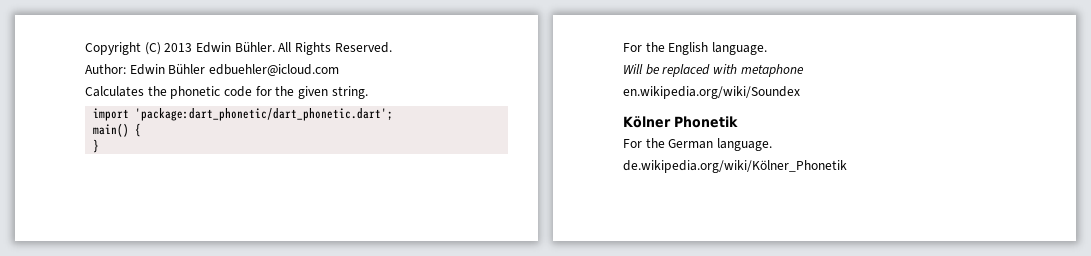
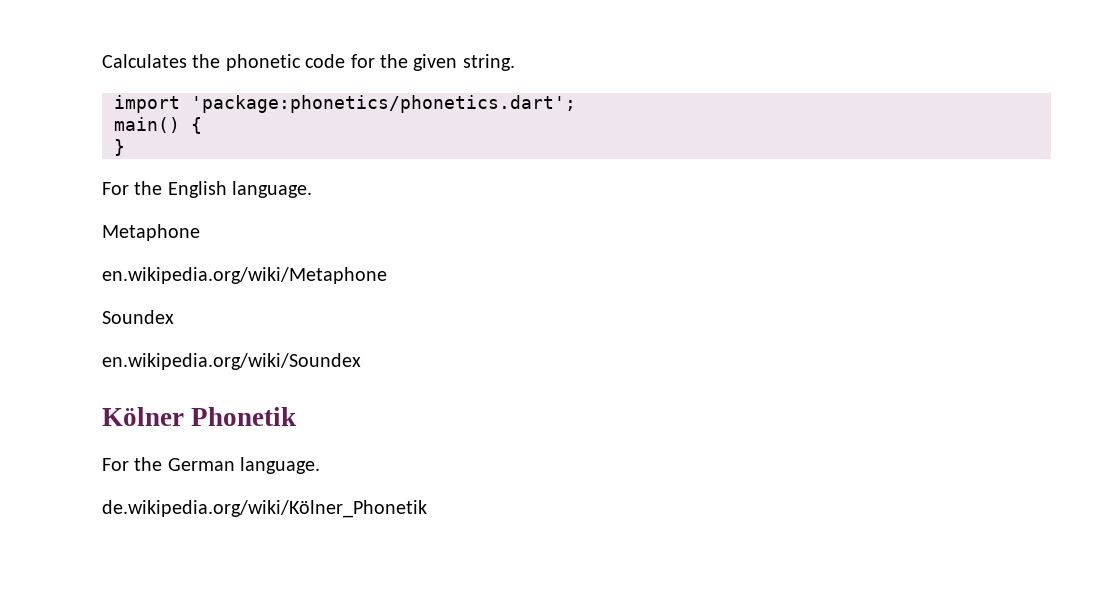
- Copyright (C) 2013 Edwin Bühler. All Rights Reserved.
- Author: Edwin Bühler edbuehler@icloud.com
- import 'package:dart_phonetic/dart_phonetic.dart';
+ import 'package:phonetics/phonetics.dart';
- Will be replaced with metaphone
+ Metaphone
+ en.wikipedia.org/wiki/Metaphone
+ Soundex

